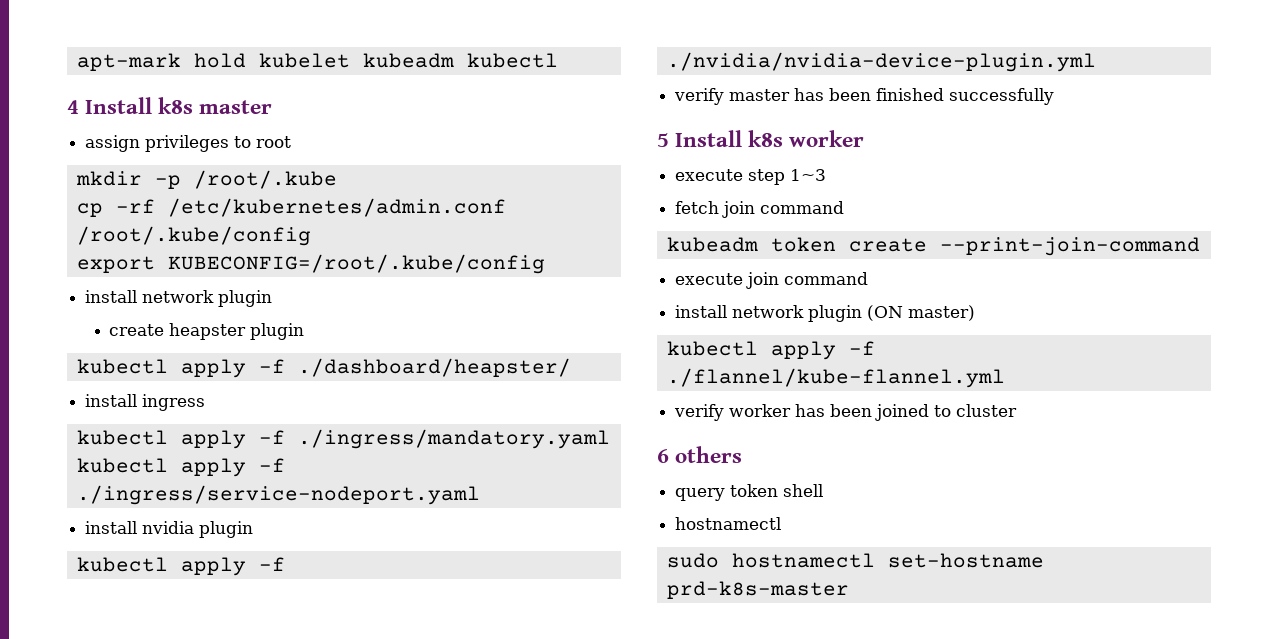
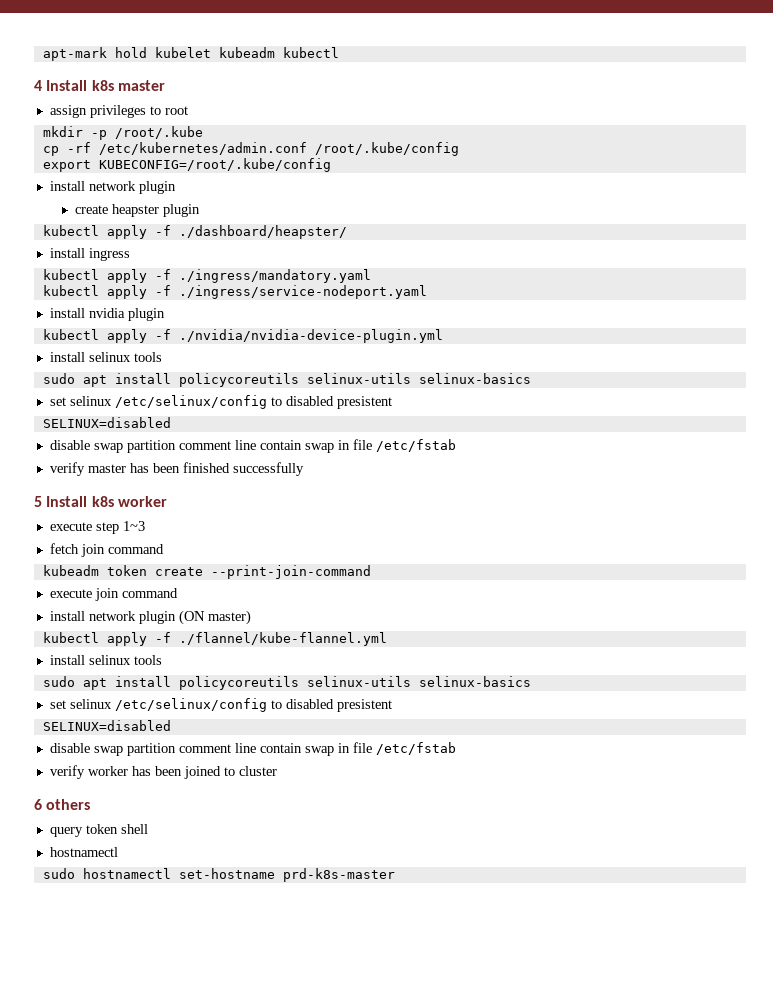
  kubectl apply -f ./nvidia/nvidia-device-plugin.yml
+ install selinux tools
+ sudo apt install policycoreutils selinux-utils selinux-basics
+ set selinux /etc/selinux/config to disabled presistent
+ SELINUX=disabled
+ disable swap partition comment line contain swap in file /etc/fstab
  kubectl apply -f ./flannel/kube-flannel.yml
+ install selinux tools
+ sudo apt install policycoreutils selinux-utils selinux-basics
+ set selinux /etc/selinux/config to disabled presistent
+ SELINUX=disabled
+ disable swap partition comment line contain swap in file /etc/fstab

